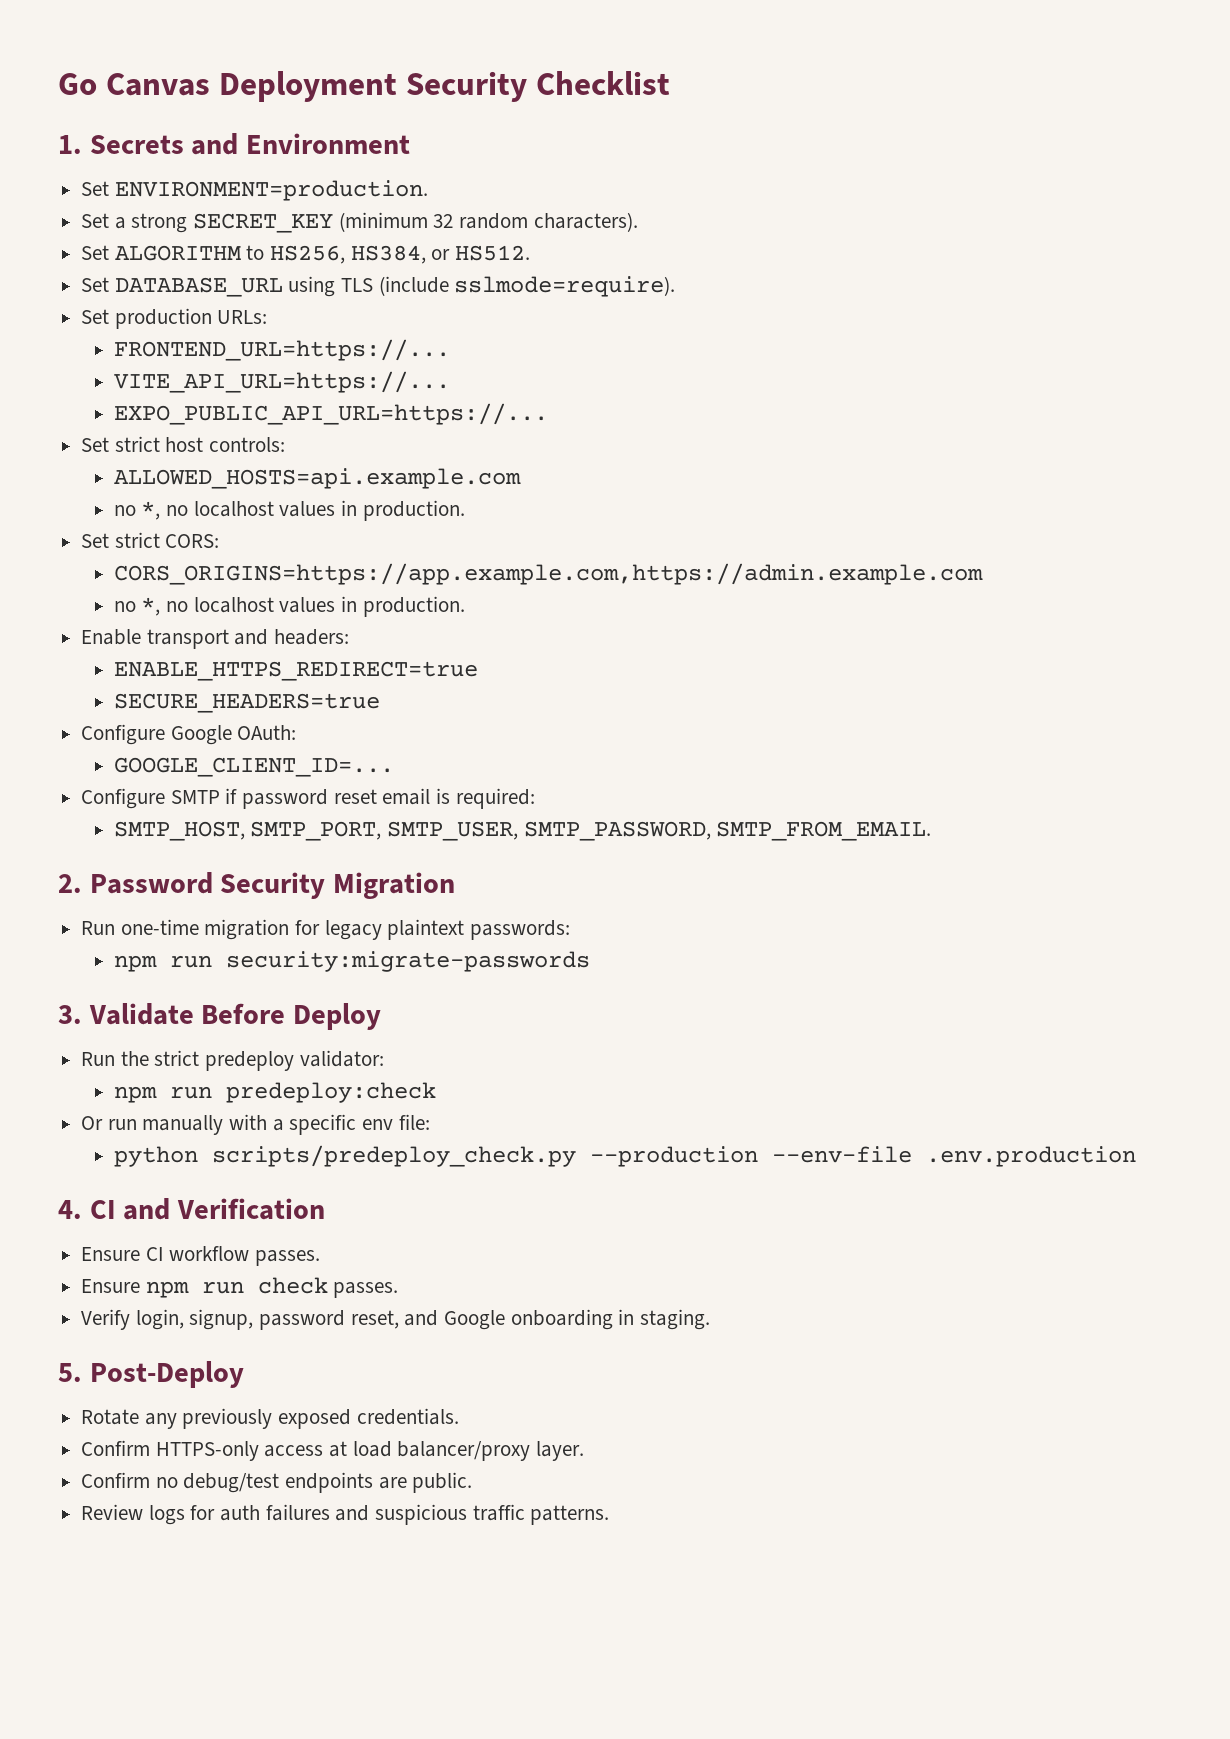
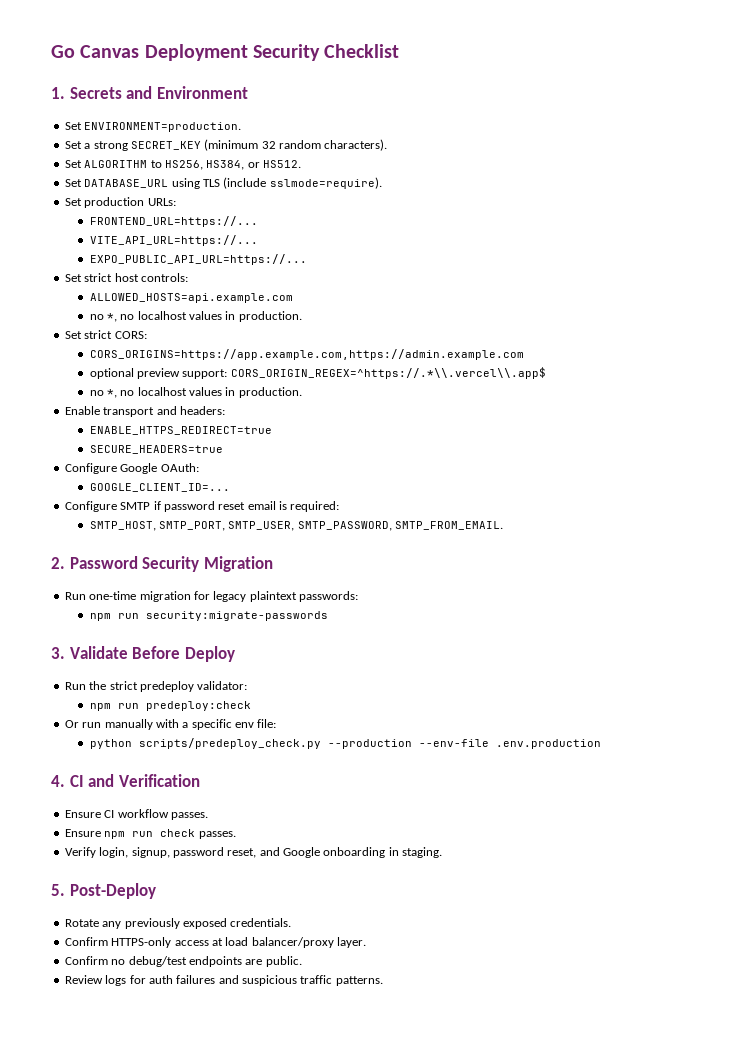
+ optional preview support: CORS_ORIGIN_REGEX=^https://.*\\.vercel\\.app$

